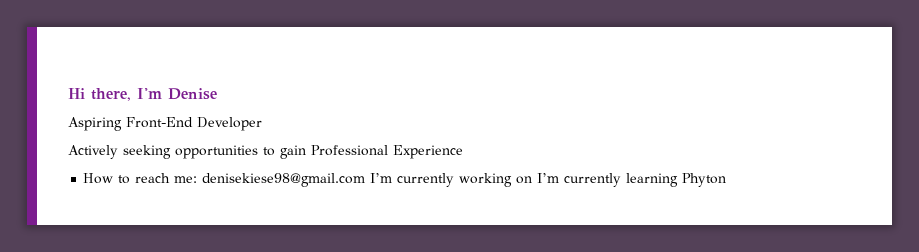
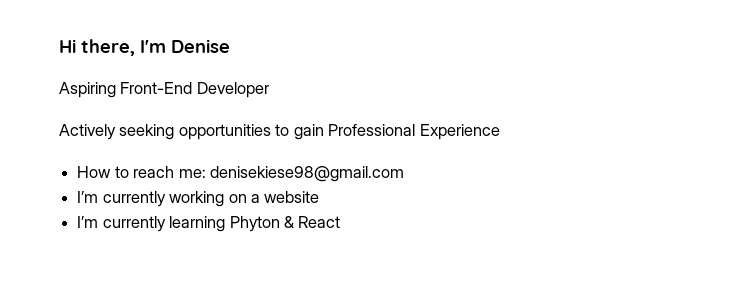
- How to reach me: denisekiese98@gmail.com I’m currently working on I’m currently learning Phyton
+ How to reach me: denisekiese98@gmail.com
+ I’m currently working on a website
+ I’m currently learning Phyton & React

